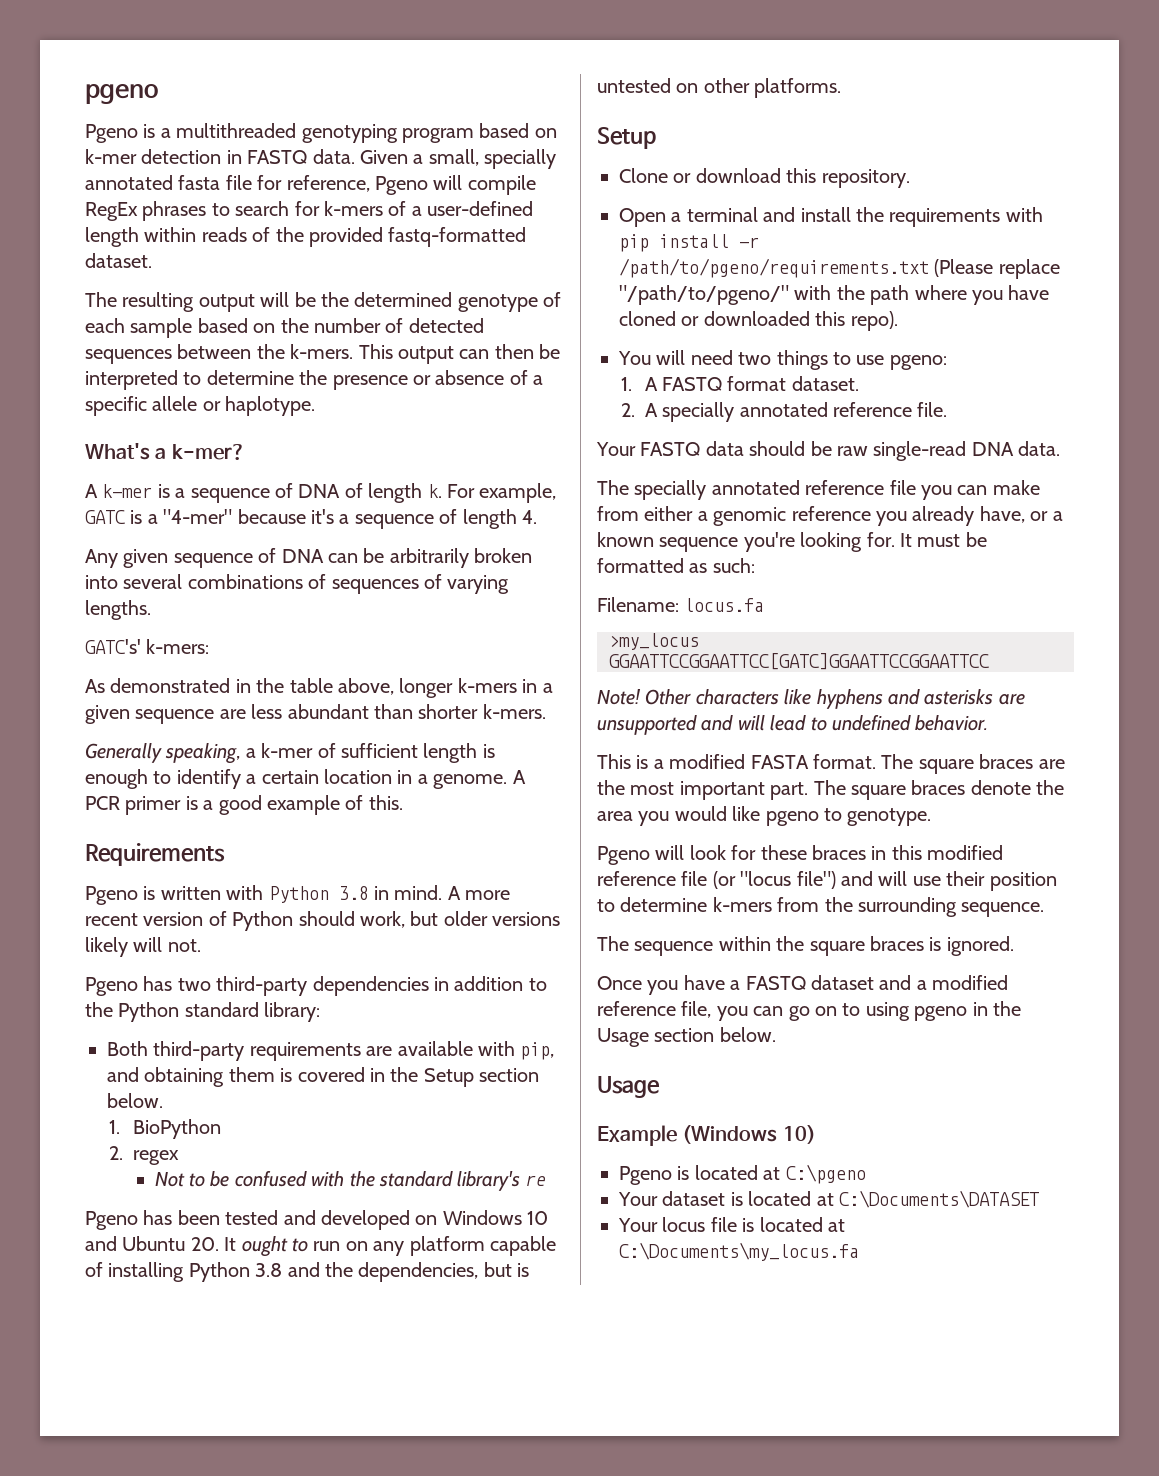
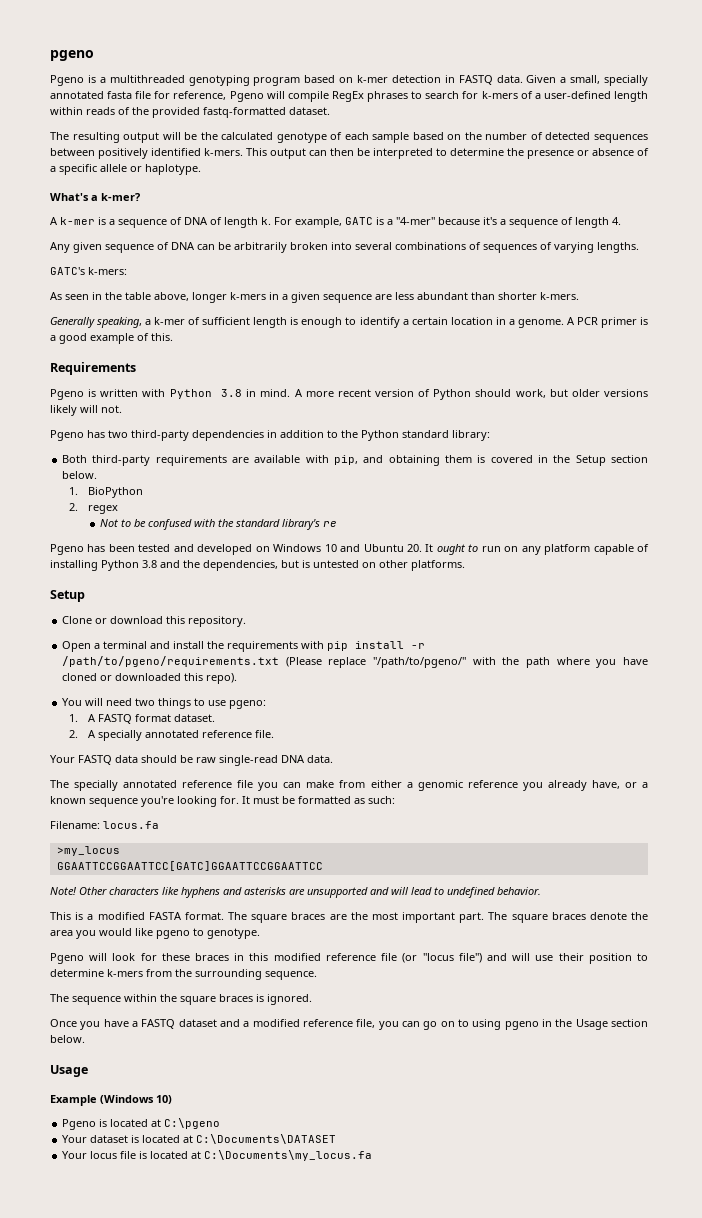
- The resulting output will be the determined genotype of each sample based on the number of detected sequences between the k-mers.
+ The resulting output will be the calculated genotype of each sample based on the number of detected sequences between positively identified k-mers.
- GATC's' k-mers:
+ GATC's k-mers:
- As demonstrated in the table above, longer k-mers in a given sequence are less abundant than shorter k-mers.
+ As seen in the table above, longer k-mers in a given sequence are less abundant than shorter k-mers.

